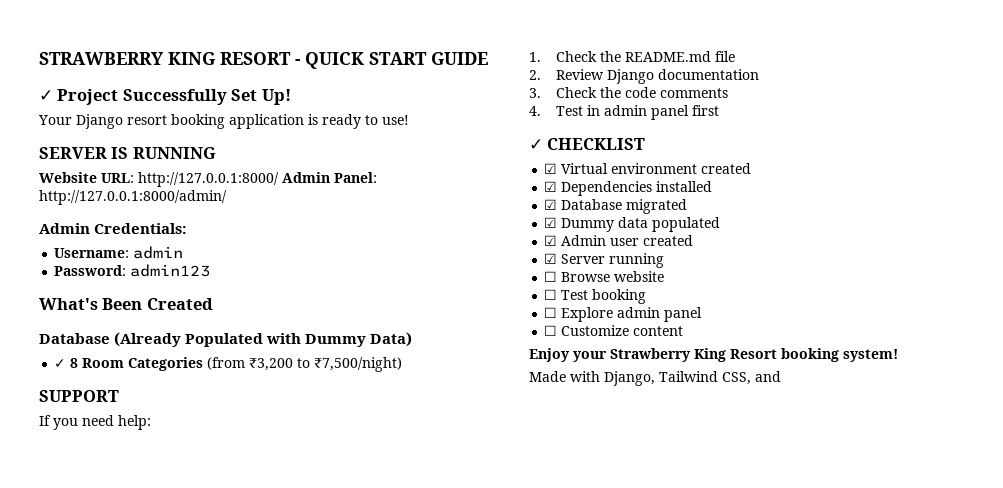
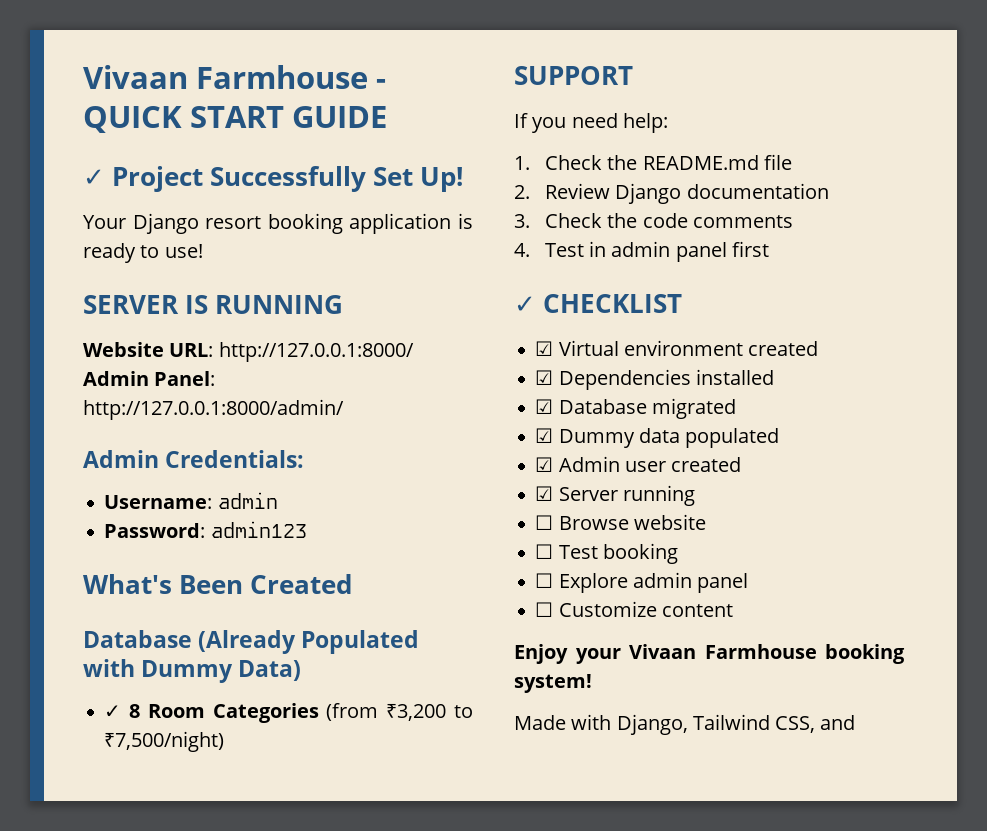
- STRAWBERRY KING RESORT - QUICK START GUIDE
+ Vivaan Farmhouse - QUICK START GUIDE
- Enjoy your Strawberry King Resort booking system!
+ Enjoy your Vivaan Farmhouse booking system!

